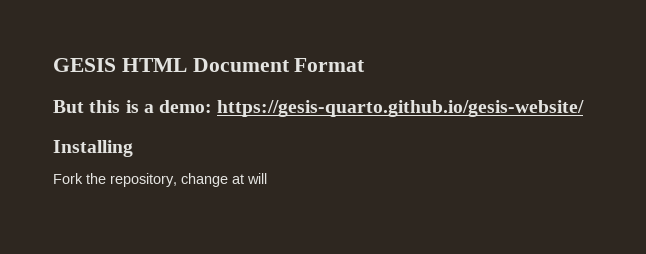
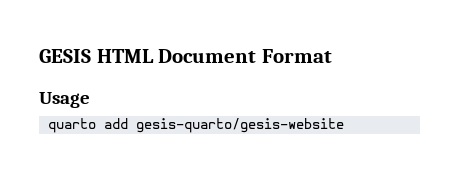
- But this is a demo: https://gesis-quarto.github.io/gesis-website/
- Installing
- Fork the repository, change at will
+ Usage
+ quarto add gesis-quarto/gesis-website

